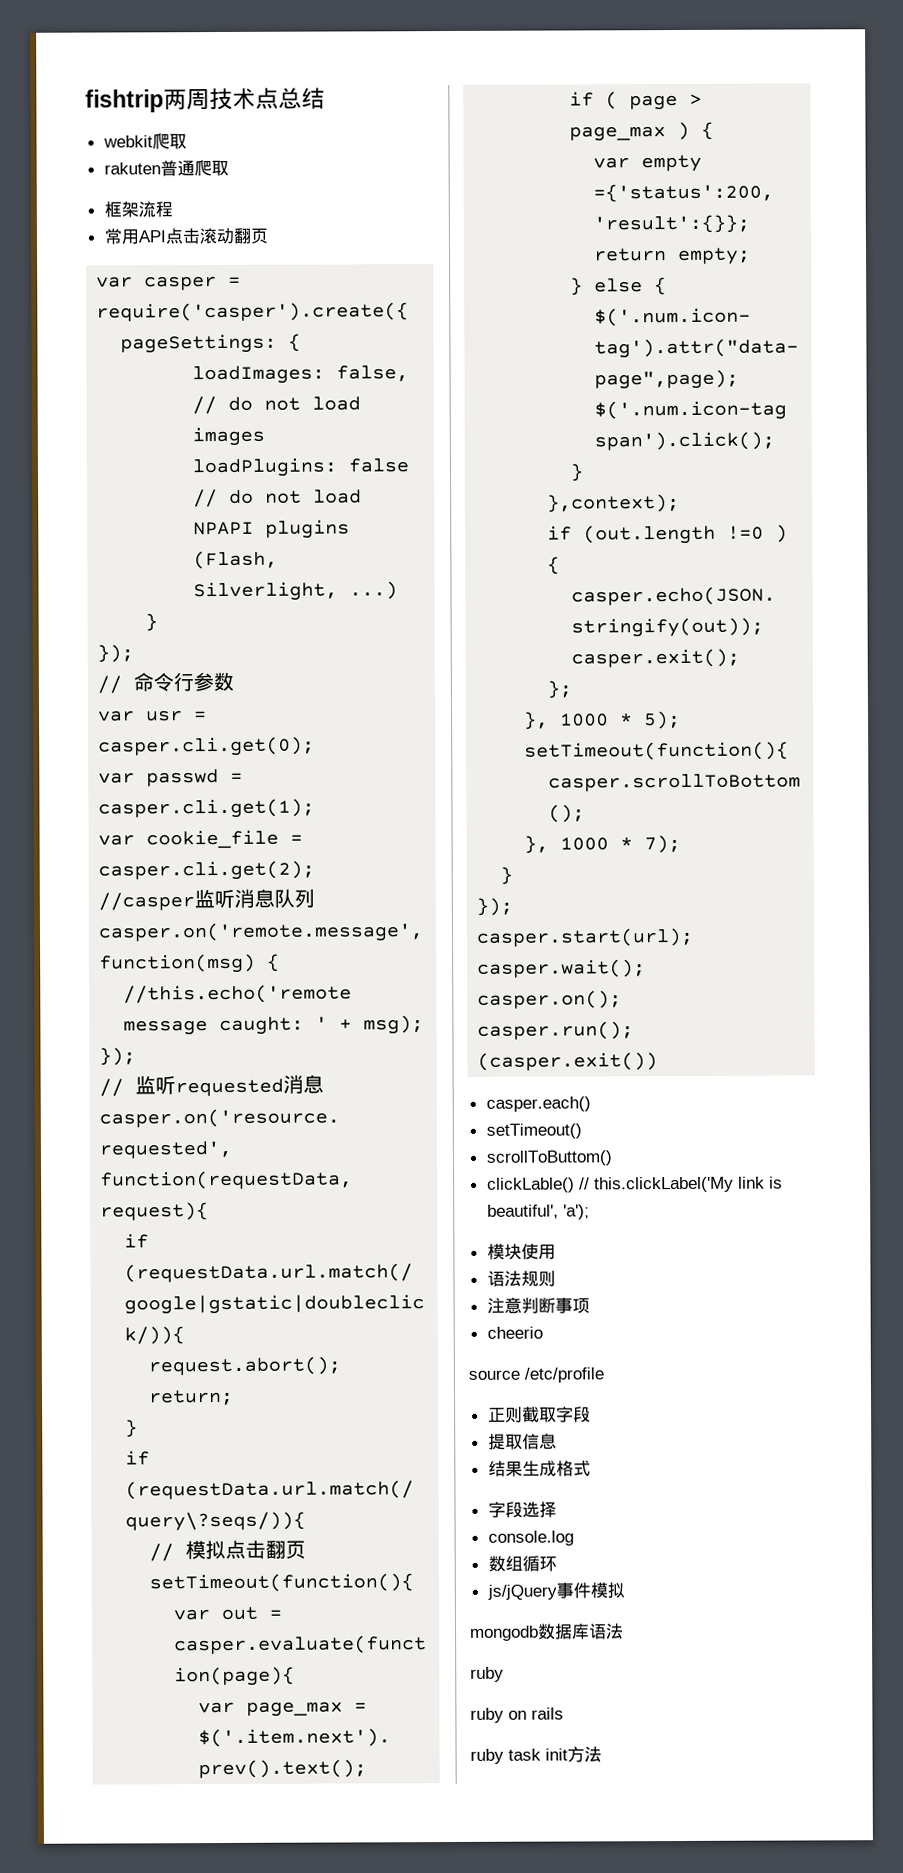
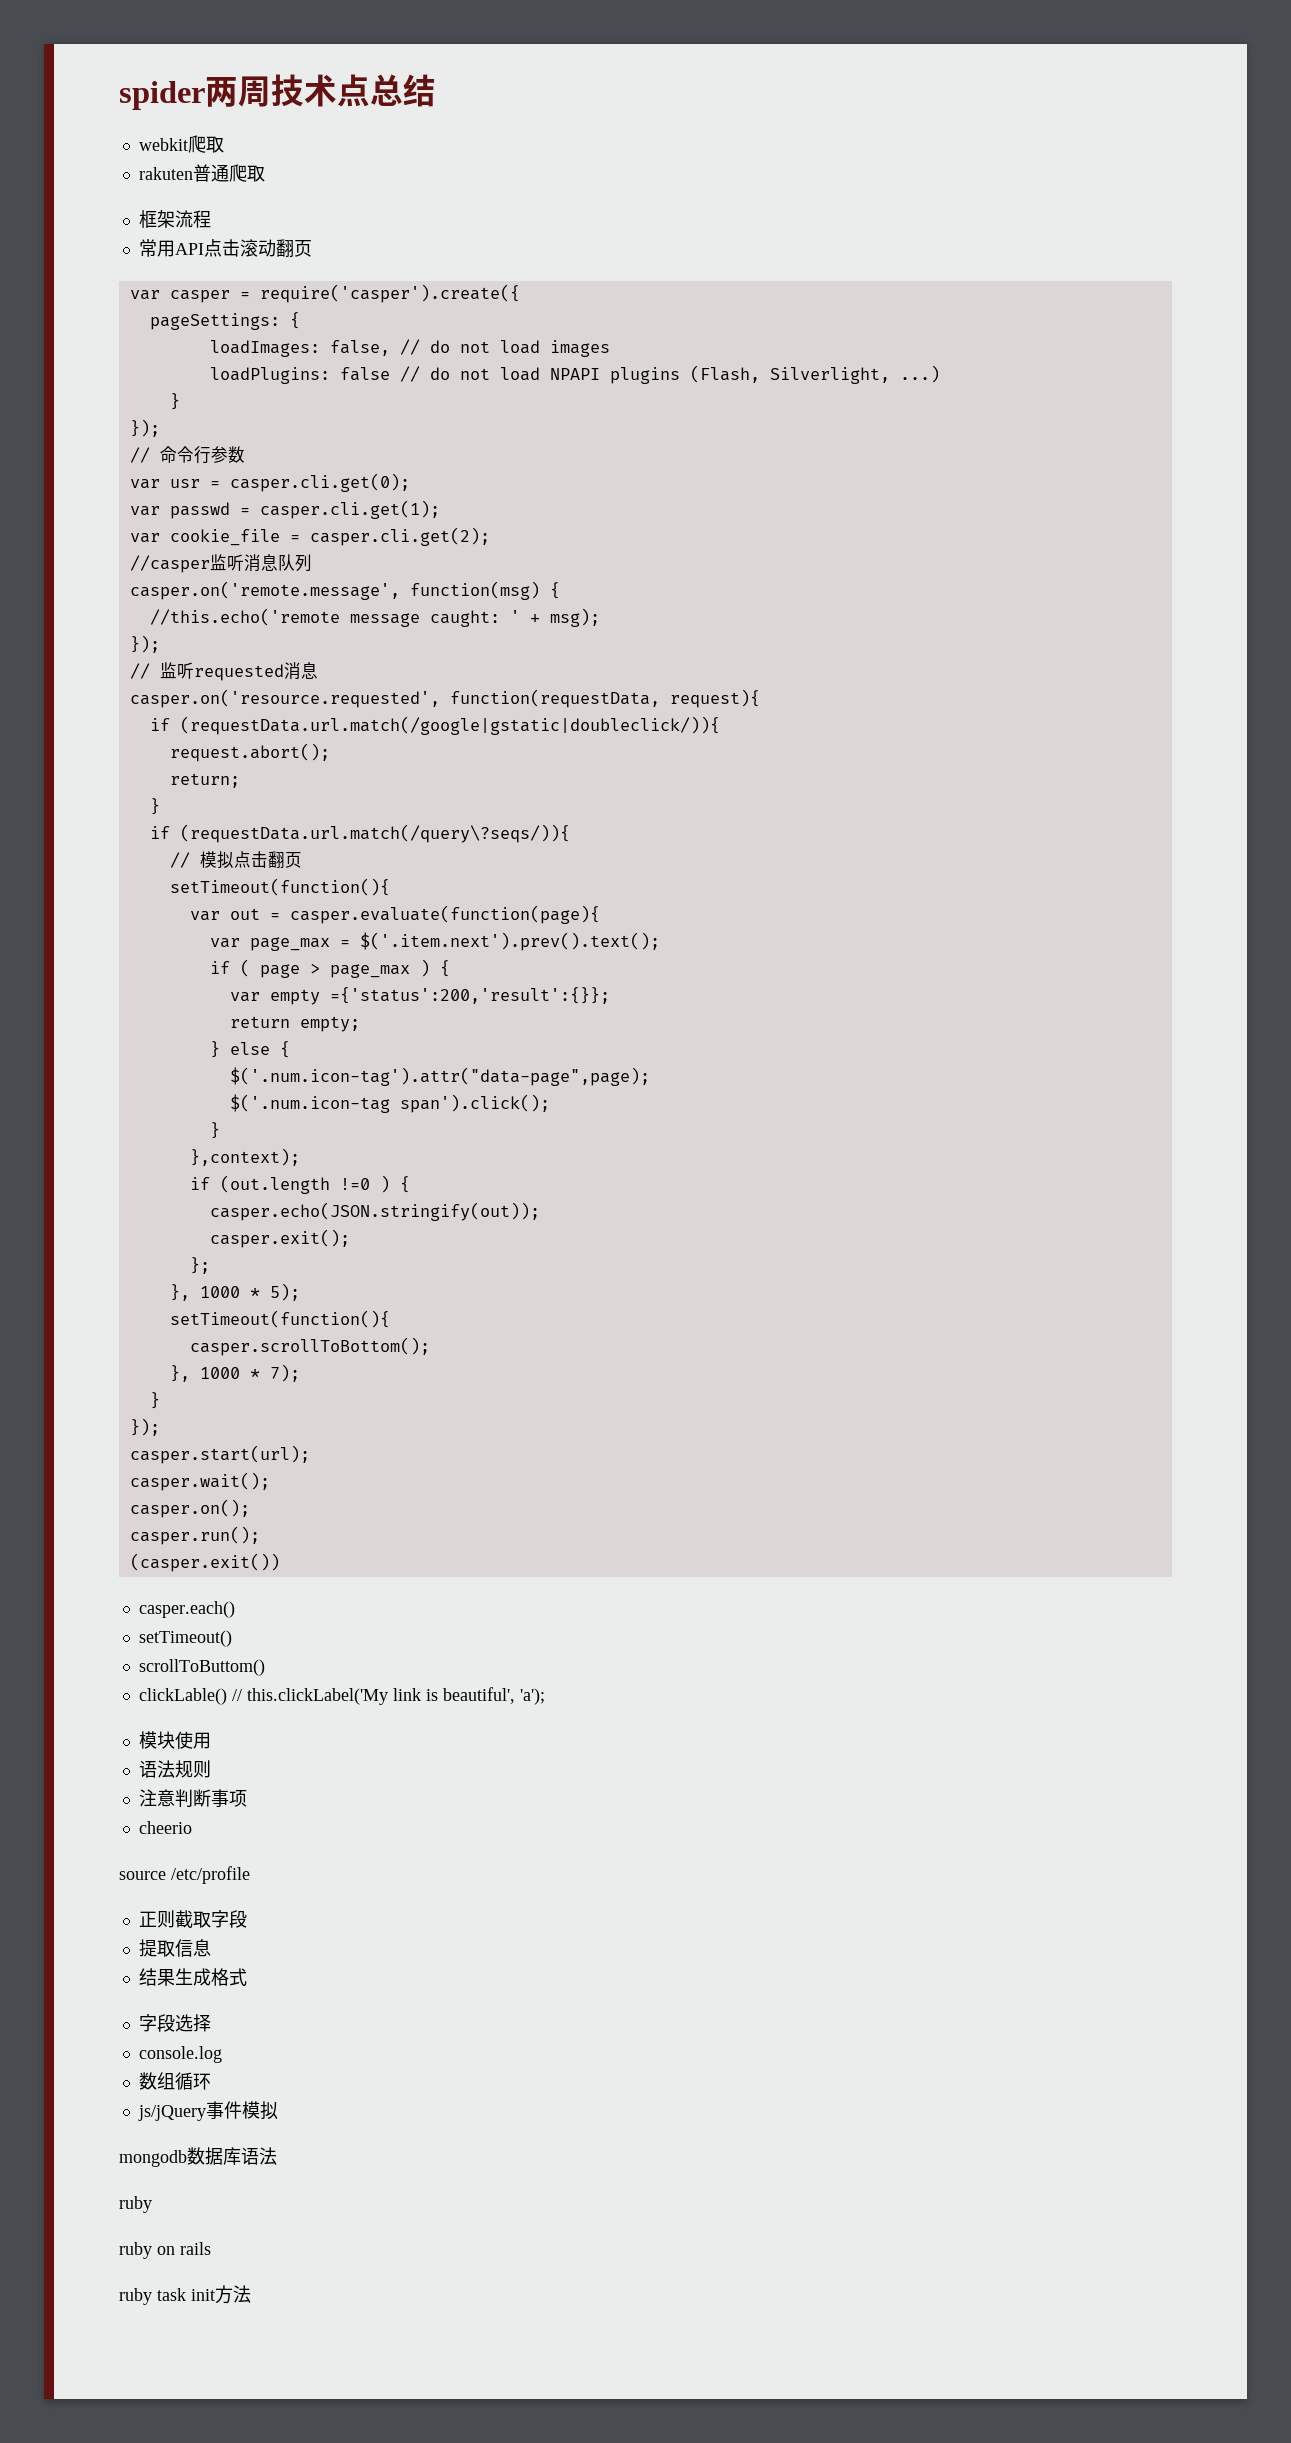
- fishtrip两周技术点总结
+ spider两周技术点总结

